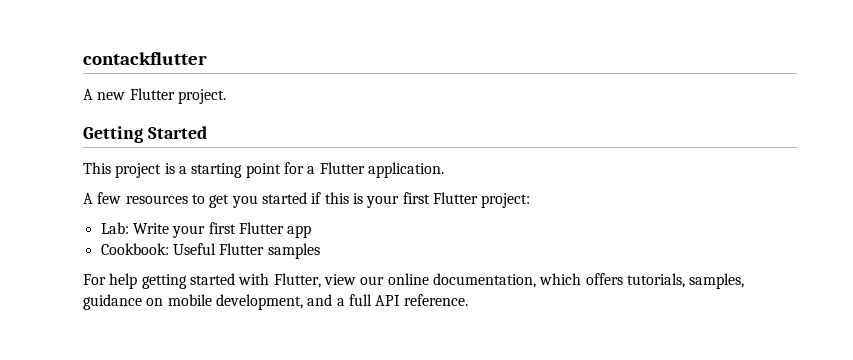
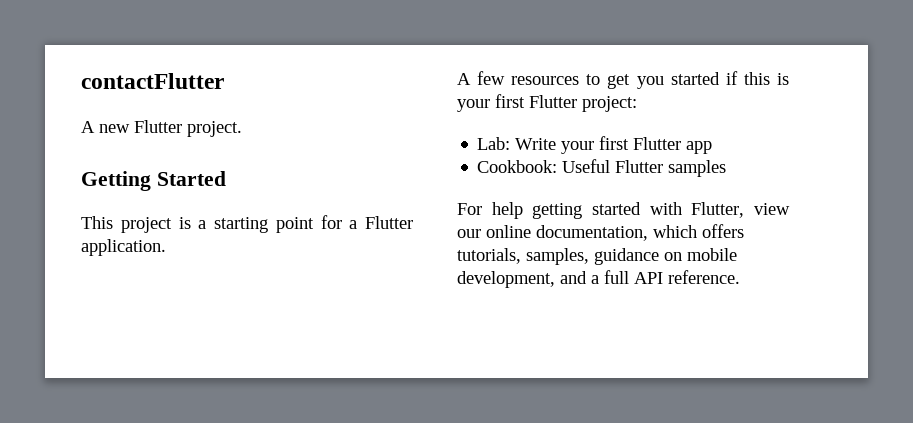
- contackflutter
+ contactFlutter

